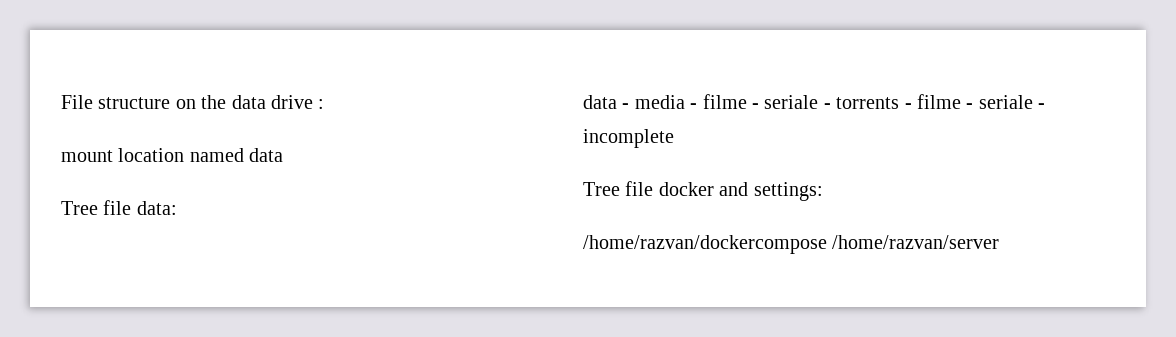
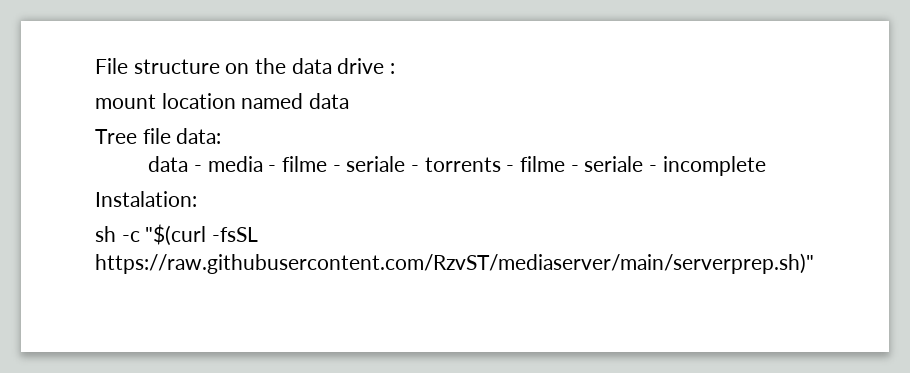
- Tree file docker and settings:
- /home/razvan/dockercompose /home/razvan/server
+ Instalation:
+ sh -c "$(curl -fsSL https://raw.githubusercontent.com/RzvST/mediaserver/main/serverprep.sh)"

